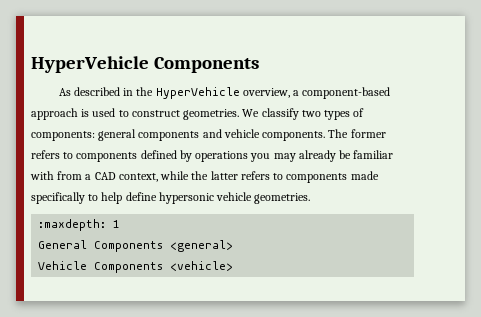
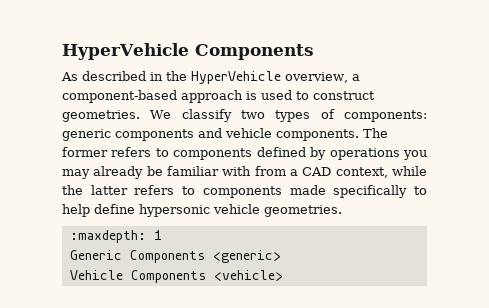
- We classify two types of components: general components and vehicle components.
+ We classify two types of components: generic components and vehicle components.
- General Components <general>
+ Generic Components <generic>

